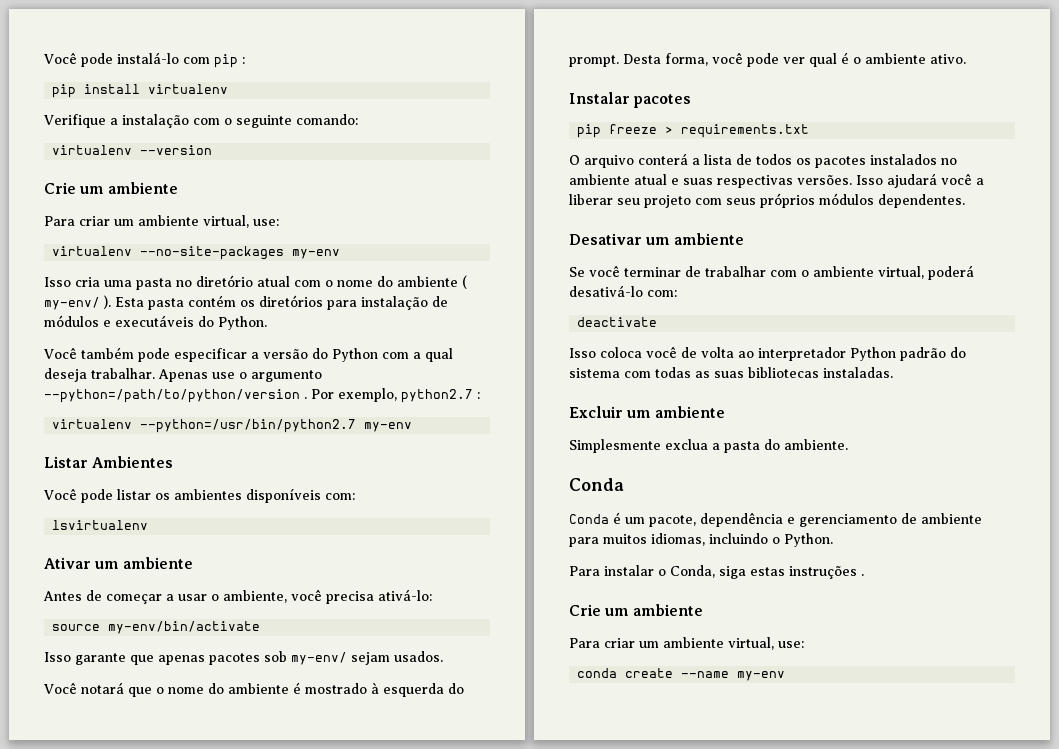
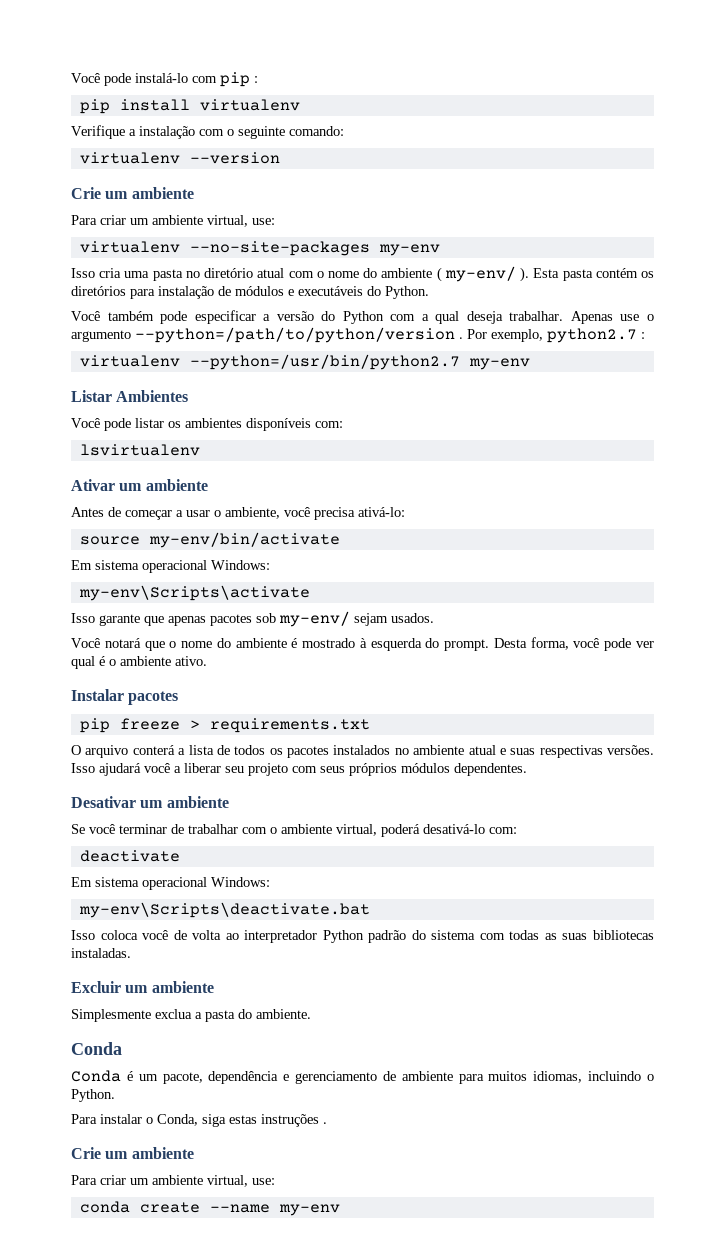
  source my-env/bin/activate
+ Em sistema operacional Windows:
+ my-env\Scripts\activate
  deactivate
+ Em sistema operacional Windows:
+ my-env\Scripts\deactivate.bat

